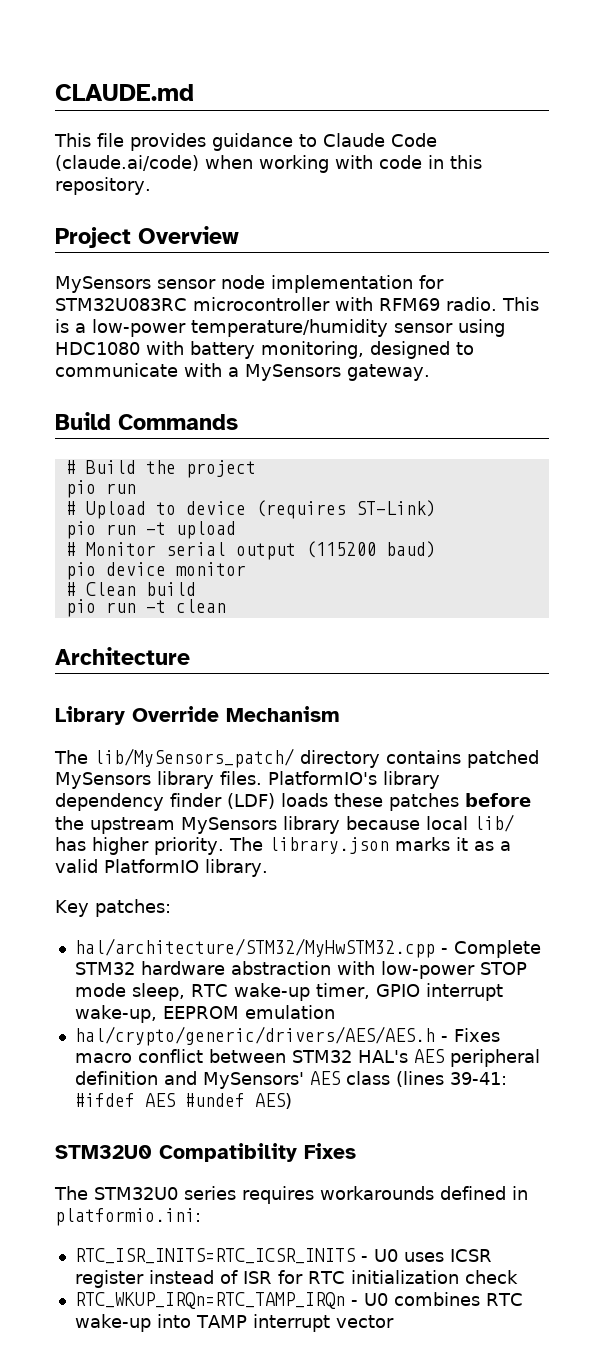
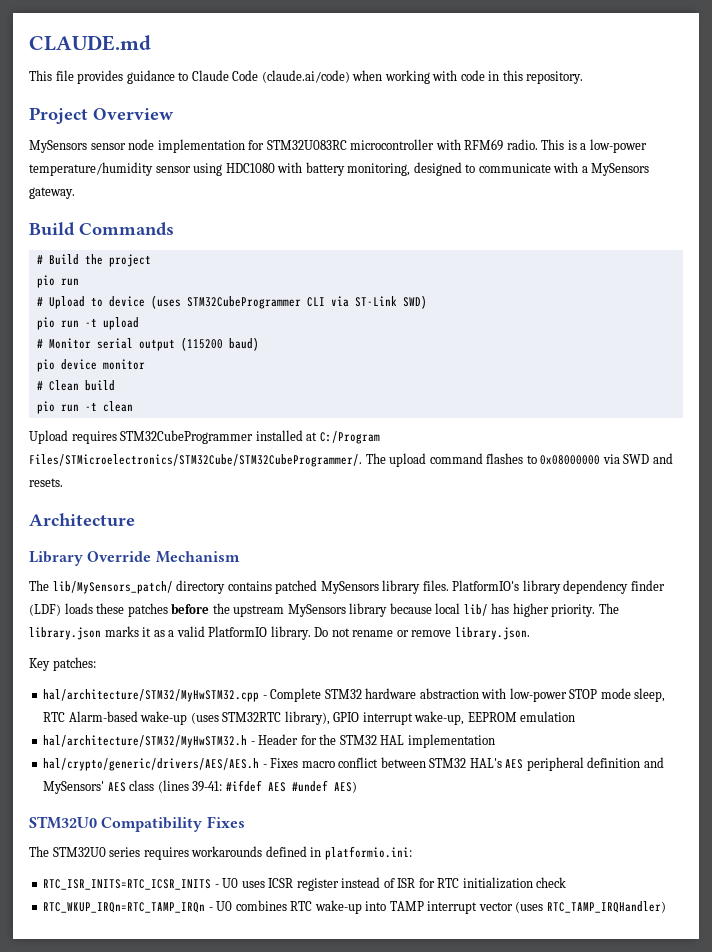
- # Upload to device (requires ST-Link)
+ # Upload to device (uses STM32CubeProgrammer CLI via ST-Link SWD)
+ Upload requires STM32CubeProgrammer installed at C:/Program Files/STMicroelectronics/STM32Cube/STM32CubeProgrammer/. The upload command flashes to 0x08000000 via SWD and resets.
+ Do not rename or remove library.json.
- hal/architecture/STM32/MyHwSTM32.cpp - Complete STM32 hardware abstraction with low-power STOP mode sleep, RTC wake-up timer, GPIO interrupt wake-up, EEPROM emulation
+ hal/architecture/STM32/MyHwSTM32.cpp - Complete STM32 hardware abstraction with low-power STOP mode sleep, RTC Alarm-based wake-up (uses STM32RTC library), GPIO interrupt wake-up, EEPROM emulation
+ hal/architecture/STM32/MyHwSTM32.h - Header for the STM32 HAL implementation
- RTC_WKUP_IRQn=RTC_TAMP_IRQn - U0 combines RTC wake-up into TAMP interrupt vector
+ RTC_WKUP_IRQn=RTC_TAMP_IRQn - U0 combines RTC wake-up into TAMP interrupt vector (uses RTC_TAMP_IRQHandler)

